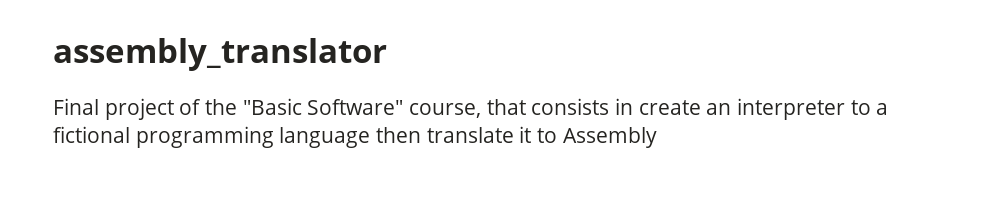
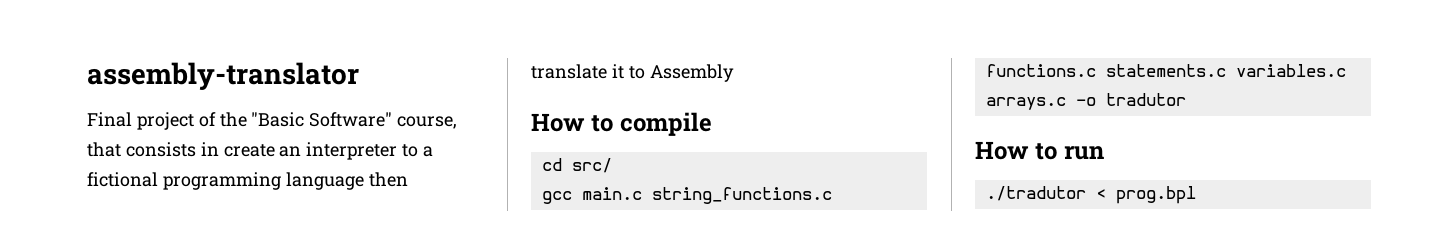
- assembly_translator
+ assembly-translator
+ How to compile
+ cd src/
+ gcc main.c string_functions.c functions.c statements.c variables.c arrays.c -o tradutor
+ How to run
+ ./tradutor < prog.bpl

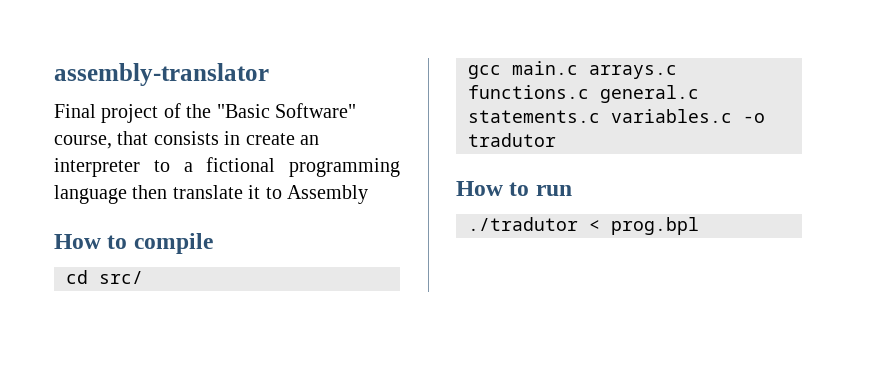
- gcc main.c string_functions.c functions.c statements.c variables.c arrays.c -o tradutor
+ gcc main.c arrays.c functions.c general.c statements.c variables.c -o tradutor

